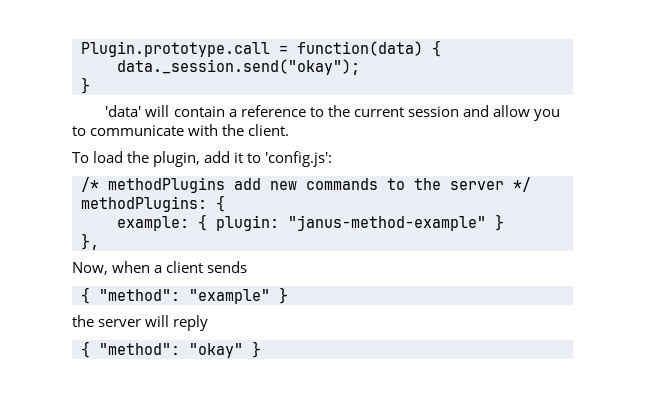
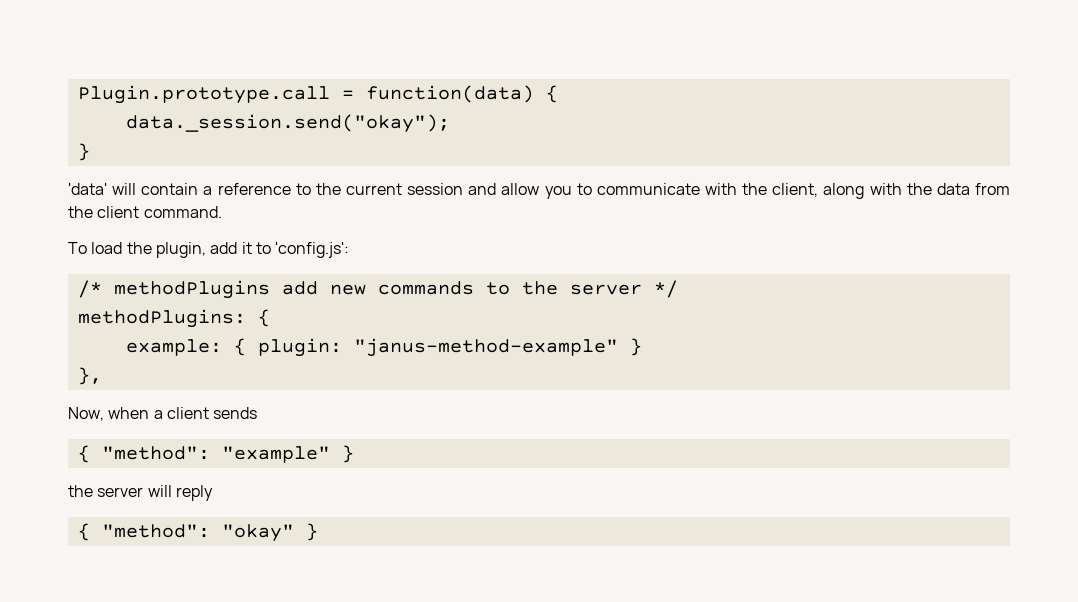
- 'data' will contain a reference to the current session and allow you to communicate with the client.
+ 'data' will contain a reference to the current session and allow you to communicate with the client, along with the data from the client command.

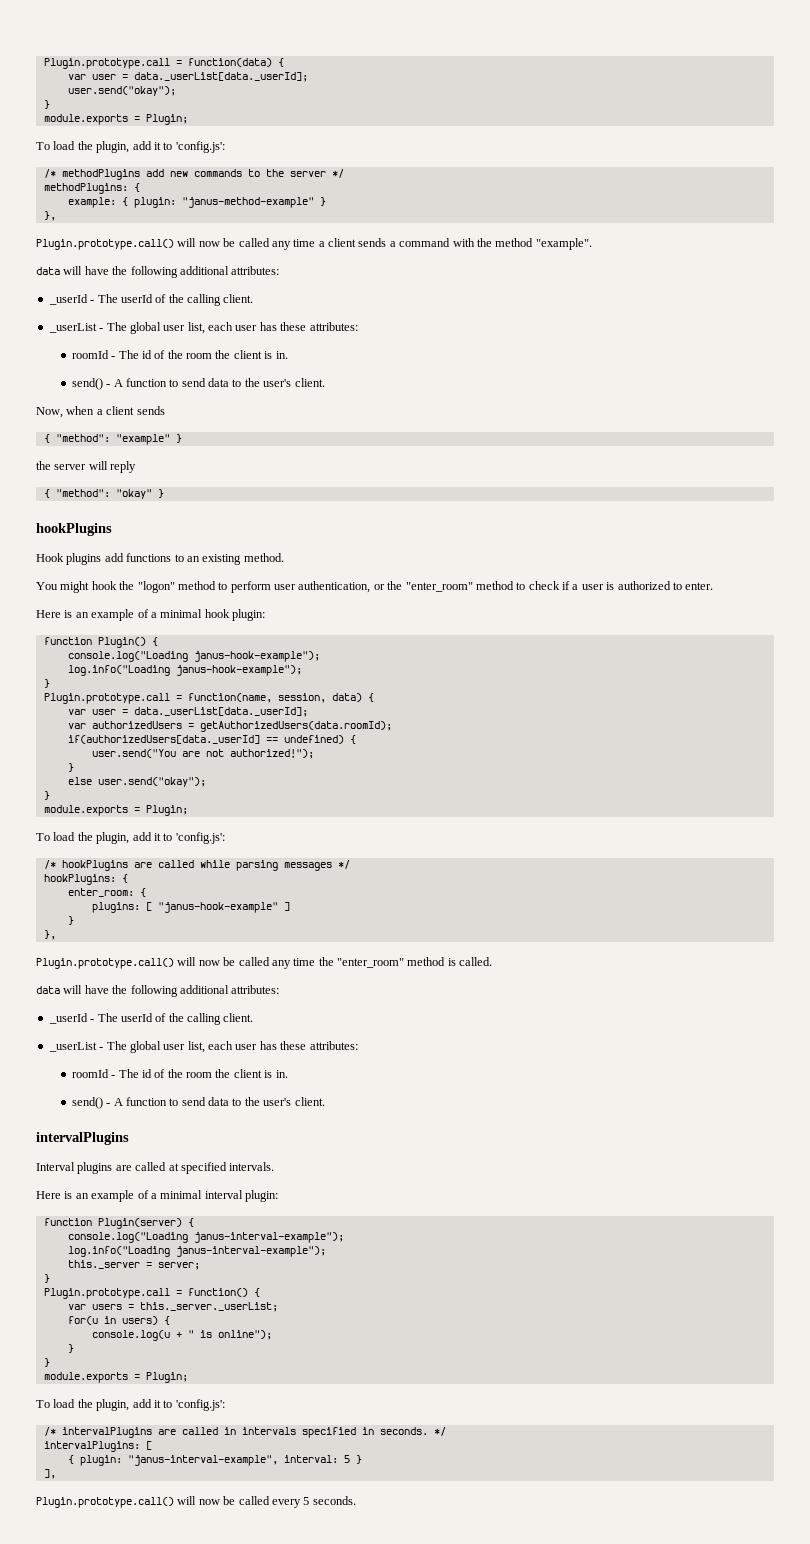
  Plugin.prototype.call = function(data) {
- data._session.send("okay");
+ var user = data._userList[data._userId];
+ user.send("okay");
  }
- 'data' will contain a reference to the current session and allow you to communicate with the client, along with the data from the client command.
+ module.exports = Plugin;
+ Plugin.prototype.call() will now be called any time a client sends a command with the method "example".
+ data will have the following additional attributes:
+ _userId - The userId of the calling client.
+ _userList - The global user list, each user has these attributes:
+ roomId - The id of the room the client is in.
+ send() - A function to send data to the user's client.
  { "method": "okay" }
+ hookPlugins
+ Hook plugins add functions to an existing method.
+ You might hook the "logon" method to perform user authentication, or the "enter_room" method to check if a user is authorized to enter.
+ Here is an example of a minimal hook plugin:
+ function Plugin() {
+ console.log("Loading janus-hook-example");
+ log.info("Loading janus-hook-example");
+ }
+ Plugin.prototype.call = function(name, session, data) {
+ var user = data._userList[data._userId];
+ var authorizedUsers = getAuthorizedUsers(data.roomId);
+ if(authorizedUsers[data._userId] == undefined) {
+ user.send("You are not authorized!");
+ }
+ else user.send("okay");
+ }
+ module.exports = Plugin;
+ To load the plugin, add it to 'config.js':
+ /* hookPlugins are called while parsing messages */
+ hookPlugins: {
+ enter_room: {
+ plugins: [ "janus-hook-example" ]
+ }
+ },
+ Plugin.prototype.call() will now be called any time the "enter_room" method is called.
+ data will have the following additional attributes:
+ _userId - The userId of the calling client.
+ _userList - The global user list, each user has these attributes:
+ roomId - The id of the room the client is in.
+ send() - A function to send data to the user's client.
+ intervalPlugins
+ Interval plugins are called at specified intervals.
+ Here is an example of a minimal interval plugin:
+ function Plugin(server) {
+ console.log("Loading janus-interval-example");
+ log.info("Loading janus-interval-example");
+ this._server = server;
+ }
+ Plugin.prototype.call = function() {
+ var users = this._server._userList;
+ for(u in users) {
+ console.log(u + " is online");
+ }
+ }
+ module.exports = Plugin;
+ To load the plugin, add it to 'config.js':
+ /* intervalPlugins are called in intervals specified in seconds. */
+ intervalPlugins: [
+ { plugin: "janus-interval-example", interval: 5 }
+ ],
+ Plugin.prototype.call() will now be called every 5 seconds.

